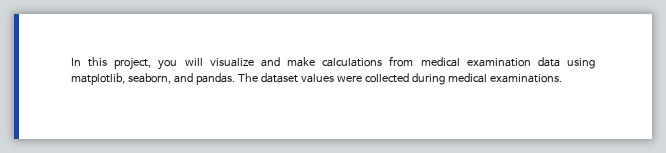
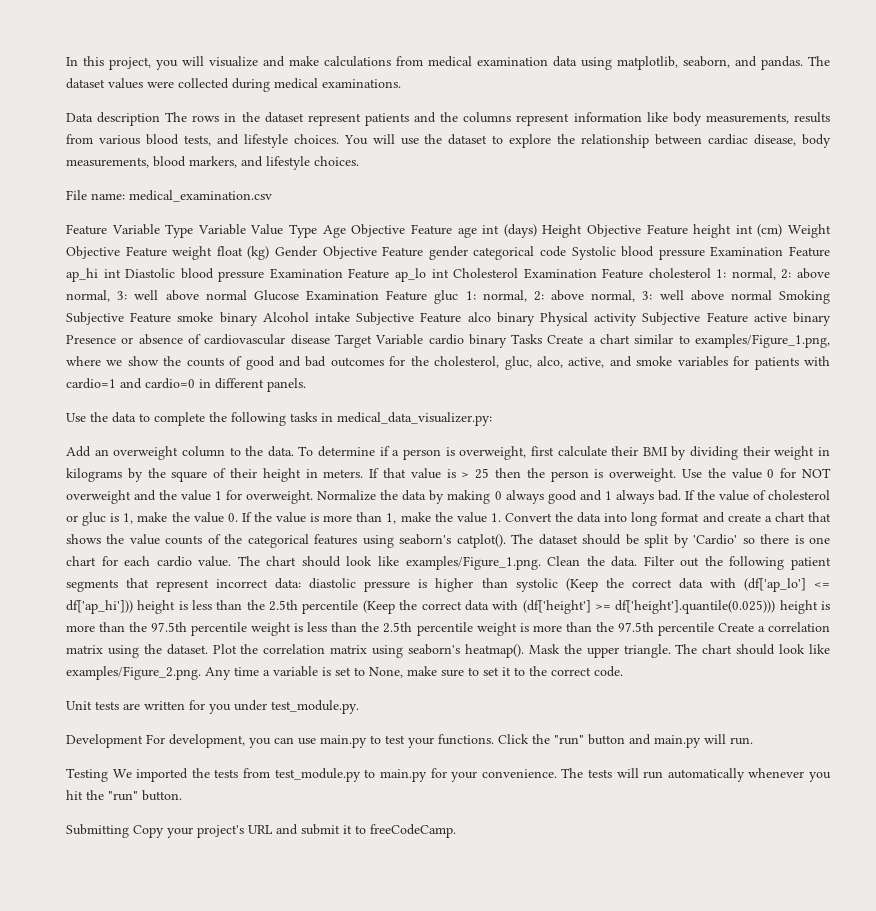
+ Data description The rows in the dataset represent patients and the columns represent information like body measurements, results from various blood tests, and lifestyle choices. You will use the dataset to explore the relationship between cardiac disease, body measurements, blood markers, and lifestyle choices.
+ File name: medical_examination.csv
+ Feature Variable Type Variable Value Type Age Objective Feature age int (days) Height Objective Feature height int (cm) Weight Objective Feature weight float (kg) Gender Objective Feature gender categorical code Systolic blood pressure Examination Feature ap_hi int Diastolic blood pressure Examination Feature ap_lo int Cholesterol Examination Feature cholesterol 1: normal, 2: above normal, 3: well above normal Glucose Examination Feature gluc 1: normal, 2: above normal, 3: well above normal Smoking Subjective Feature smoke binary Alcohol intake Subjective Feature alco binary Physical activity Subjective Feature active binary Presence or absence of cardiovascular disease Target Variable cardio binary Tasks Create a chart similar to examples/Figure_1.png, where we show the counts of good and bad outcomes for the cholesterol, gluc, alco, active, and smoke variables for patients with cardio=1 and cardio=0 in different panels.
+ Use the data to complete the following tasks in medical_data_visualizer.py:
+ Add an overweight column to the data. To determine if a person is overweight, first calculate their BMI by dividing their weight in kilograms by the square of their height in meters. If that value is > 25 then the person is overweight. Use the value 0 for NOT overweight and the value 1 for overweight. Normalize the data by making 0 always good and 1 always bad. If the value of cholesterol or gluc is 1, make the value 0. If the value is more than 1, make the value 1. Convert the data into long format and create a chart that shows the value counts of the categorical features using seaborn's catplot(). The dataset should be split by 'Cardio' so there is one chart for each cardio value. The chart should look like examples/Figure_1.png. Clean the data. Filter out the following patient segments that represent incorrect data: diastolic pressure is higher than systolic (Keep the correct data with (df['ap_lo'] <= df['ap_hi'])) height is less than the 2.5th percentile (Keep the correct data with (df['height'] >= df['height'].quantile(0.025))) height is more than the 97.5th percentile weight is less than the 2.5th percentile weight is more than the 97.5th percentile Create a correlation matrix using the dataset. Plot the correlation matrix using seaborn's heatmap(). Mask the upper triangle. The chart should look like examples/Figure_2.png. Any time a variable is set to None, make sure to set it to the correct code.
+ Unit tests are written for you under test_module.py.
+ Development For development, you can use main.py to test your functions. Click the "run" button and main.py will run.
+ Testing We imported the tests from test_module.py to main.py for your convenience. The tests will run automatically whenever you hit the "run" button.
+ Submitting Copy your project's URL and submit it to freeCodeCamp.

